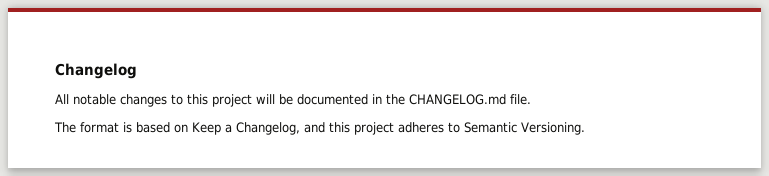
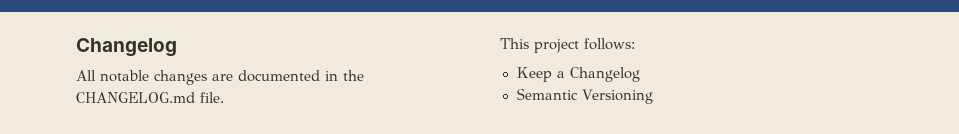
- All notable changes to this project will be documented in the CHANGELOG.md file.
+ All notable changes are documented in the CHANGELOG.md file.
- The format is based on Keep a Changelog, and this project adheres to Semantic Versioning.
+ This project follows:
+ Keep a Changelog
+ Semantic Versioning

